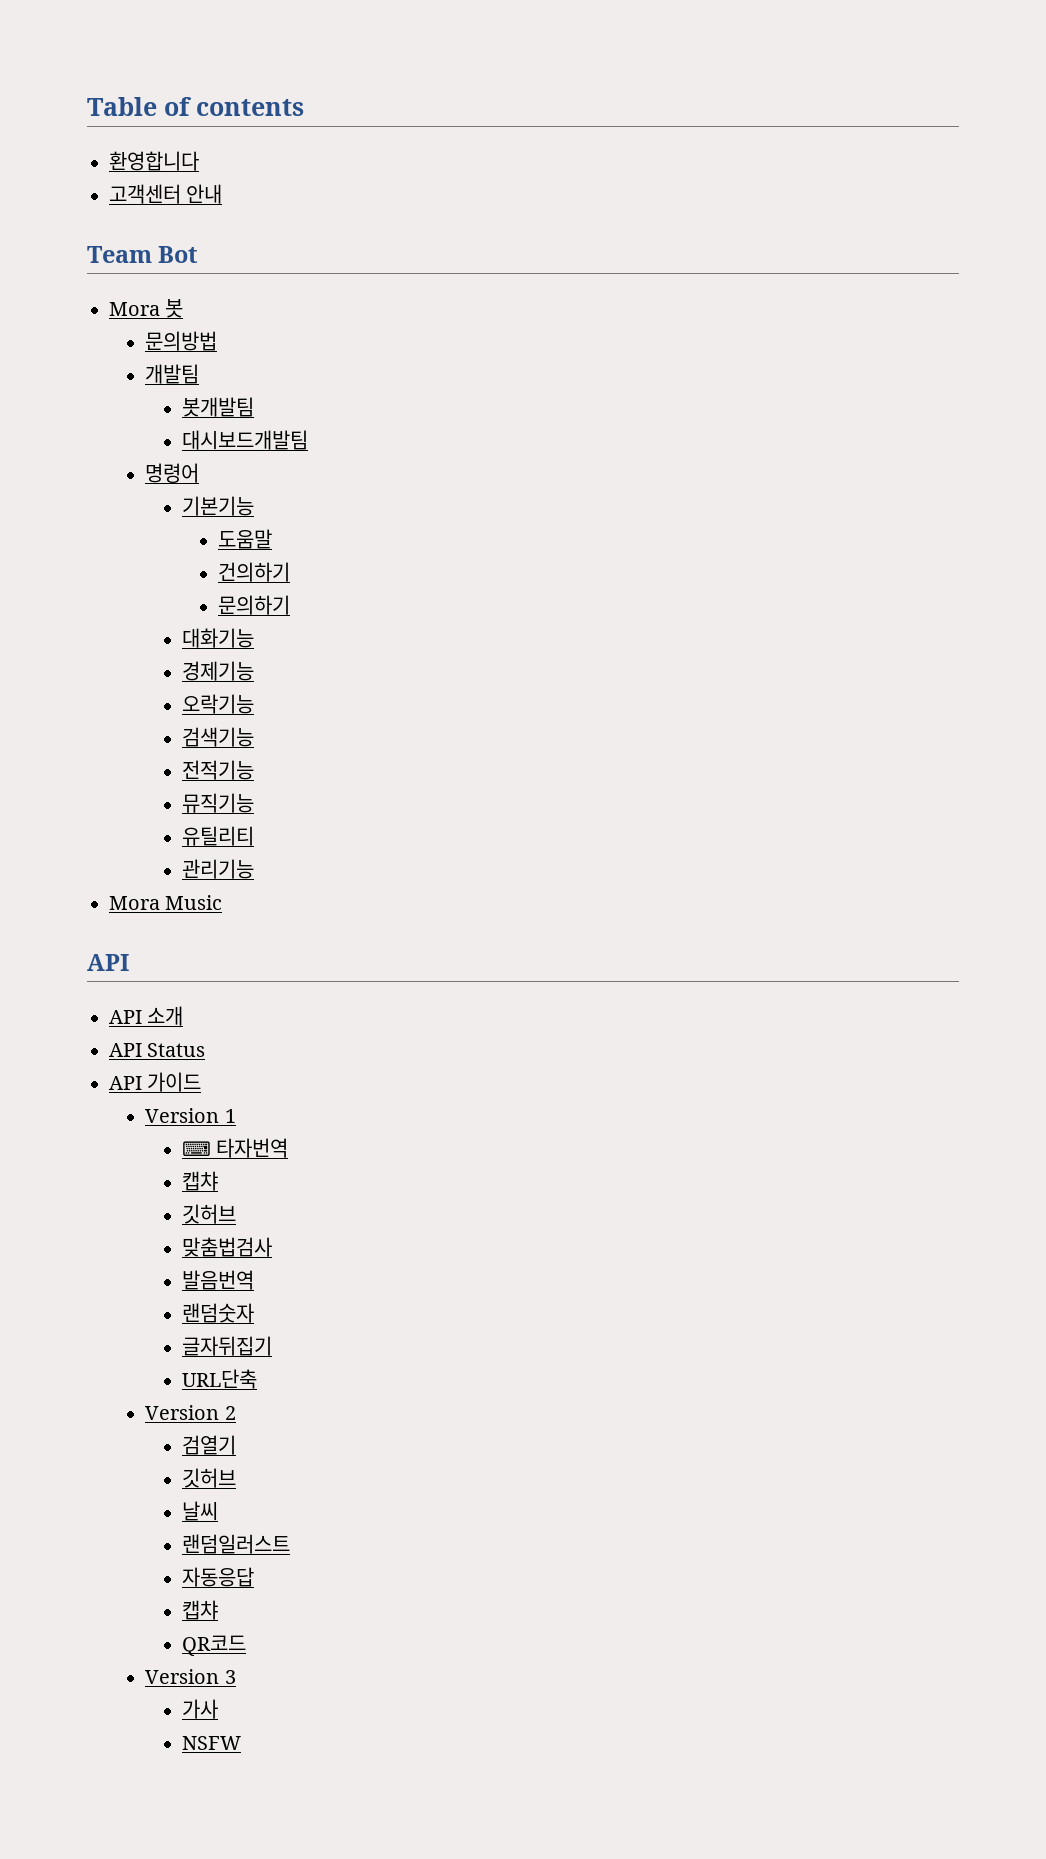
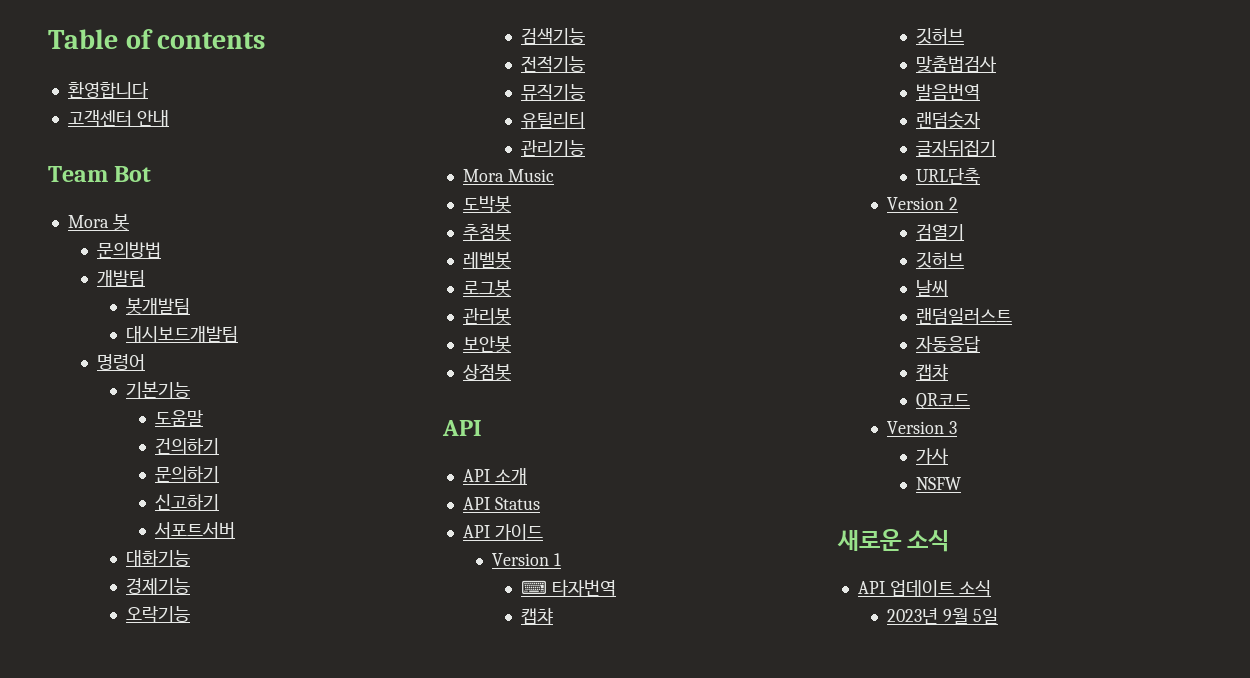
+ 신고하기
+ 서포트서버
+ 도박봇
+ 추첨봇
+ 레벨봇
+ 로그봇
+ 관리봇
+ 보안봇
+ 상점봇
+ 새로운 소식
+ API 업데이트 소식
+ 2023년 9월 5일

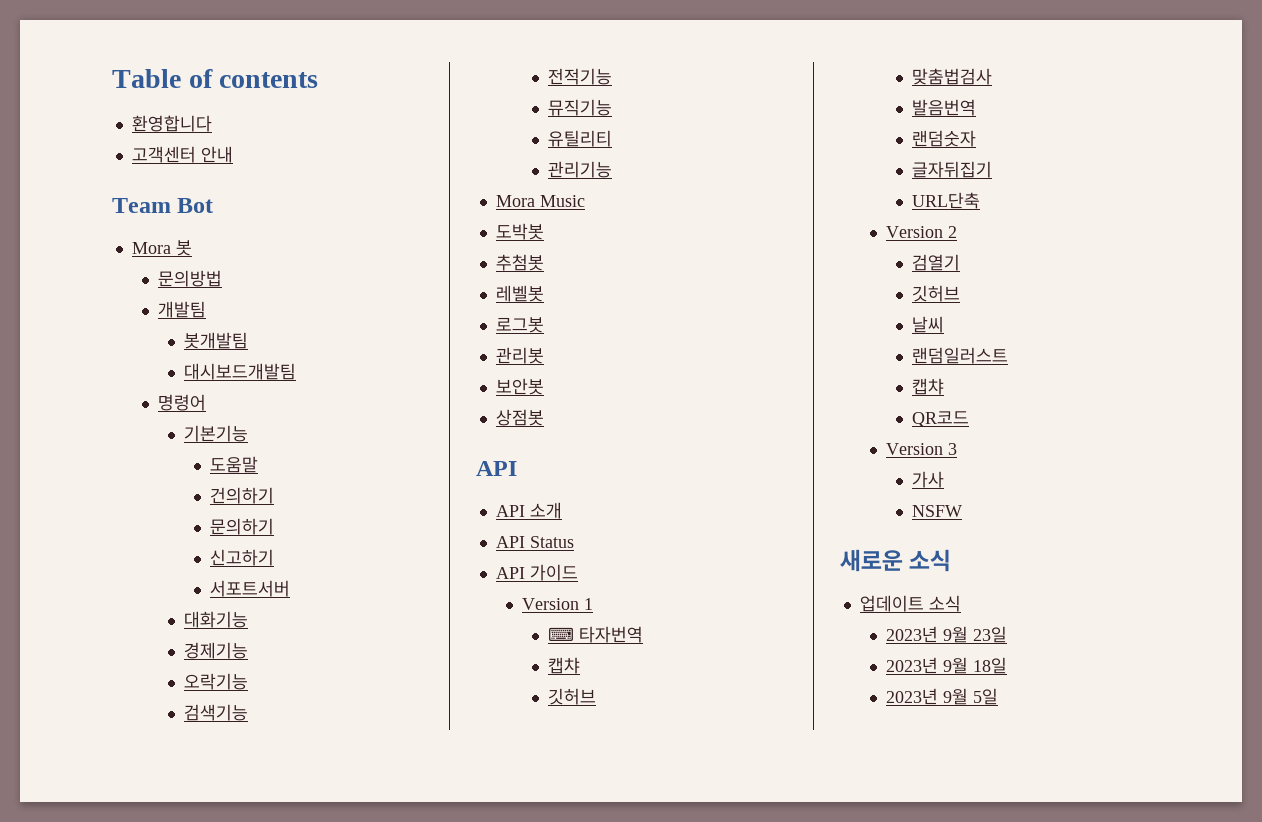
- 자동응답
- API 업데이트 소식
+ 업데이트 소식
+ 2023년 9월 23일
+ 2023년 9월 18일

